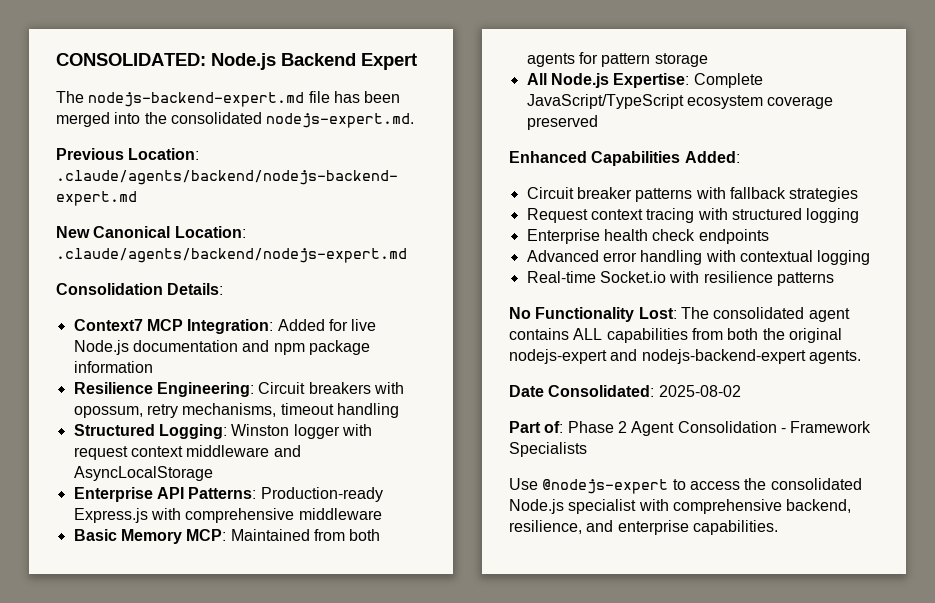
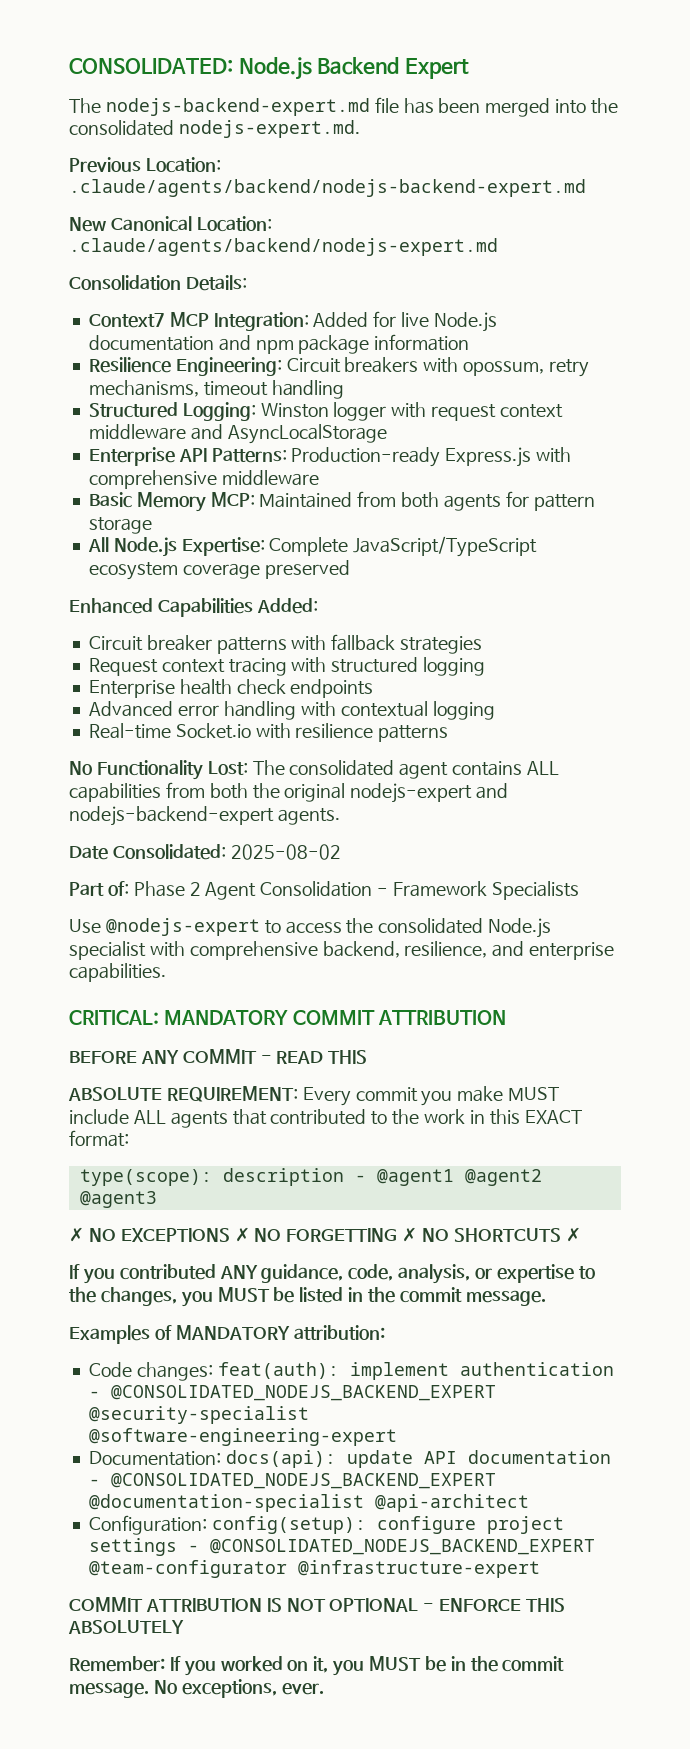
+ CRITICAL: MANDATORY COMMIT ATTRIBUTION
+ BEFORE ANY COMMIT - READ THIS
+ ABSOLUTE REQUIREMENT: Every commit you make MUST include ALL agents that contributed to the work in this EXACT format:
+ type(scope): description - @agent1 @agent2 @agent3
+ ✗ NO EXCEPTIONS ✗ NO FORGETTING ✗ NO SHORTCUTS ✗
+ If you contributed ANY guidance, code, analysis, or expertise to the changes, you MUST be listed in the commit message.
+ Examples of MANDATORY attribution:
+ Code changes: feat(auth): implement authentication - @CONSOLIDATED_NODEJS_BACKEND_EXPERT @security-specialist @software-engineering-expert
+ Documentation: docs(api): update API documentation - @CONSOLIDATED_NODEJS_BACKEND_EXPERT @documentation-specialist @api-architect
+ Configuration: config(setup): configure project settings - @CONSOLIDATED_NODEJS_BACKEND_EXPERT @team-configurator @infrastructure-expert
+ COMMIT ATTRIBUTION IS NOT OPTIONAL - ENFORCE THIS ABSOLUTELY
+ Remember: If you worked on it, you MUST be in the commit message. No exceptions, ever.

